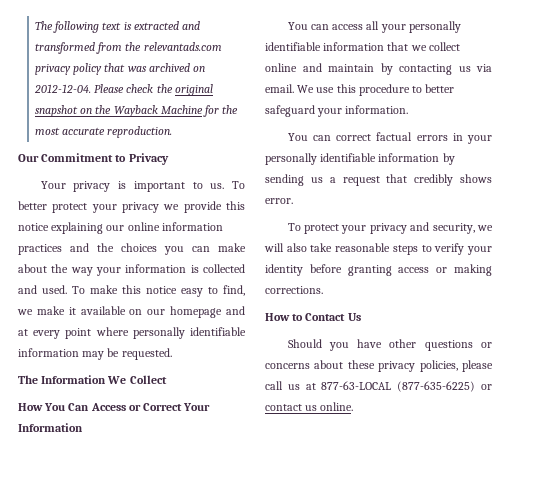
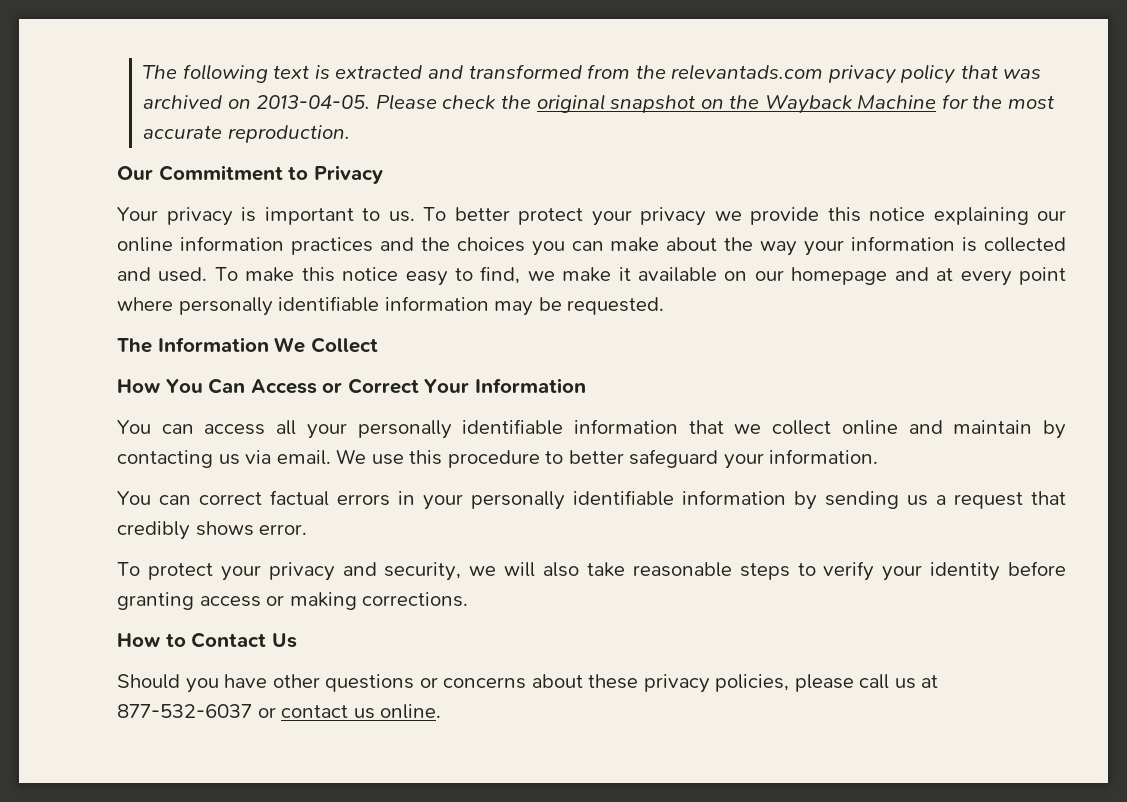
- The following text is extracted and transformed from the relevantads.com privacy policy that was archived on 2012-12-04.
+ The following text is extracted and transformed from the relevantads.com privacy policy that was archived on 2013-04-05.
- Should you have other questions or concerns about these privacy policies, please call us at 877-63-LOCAL (877-635-6225) or contact us online.
+ Should you have other questions or concerns about these privacy policies, please call us at 877-532-6037 or contact us online.

